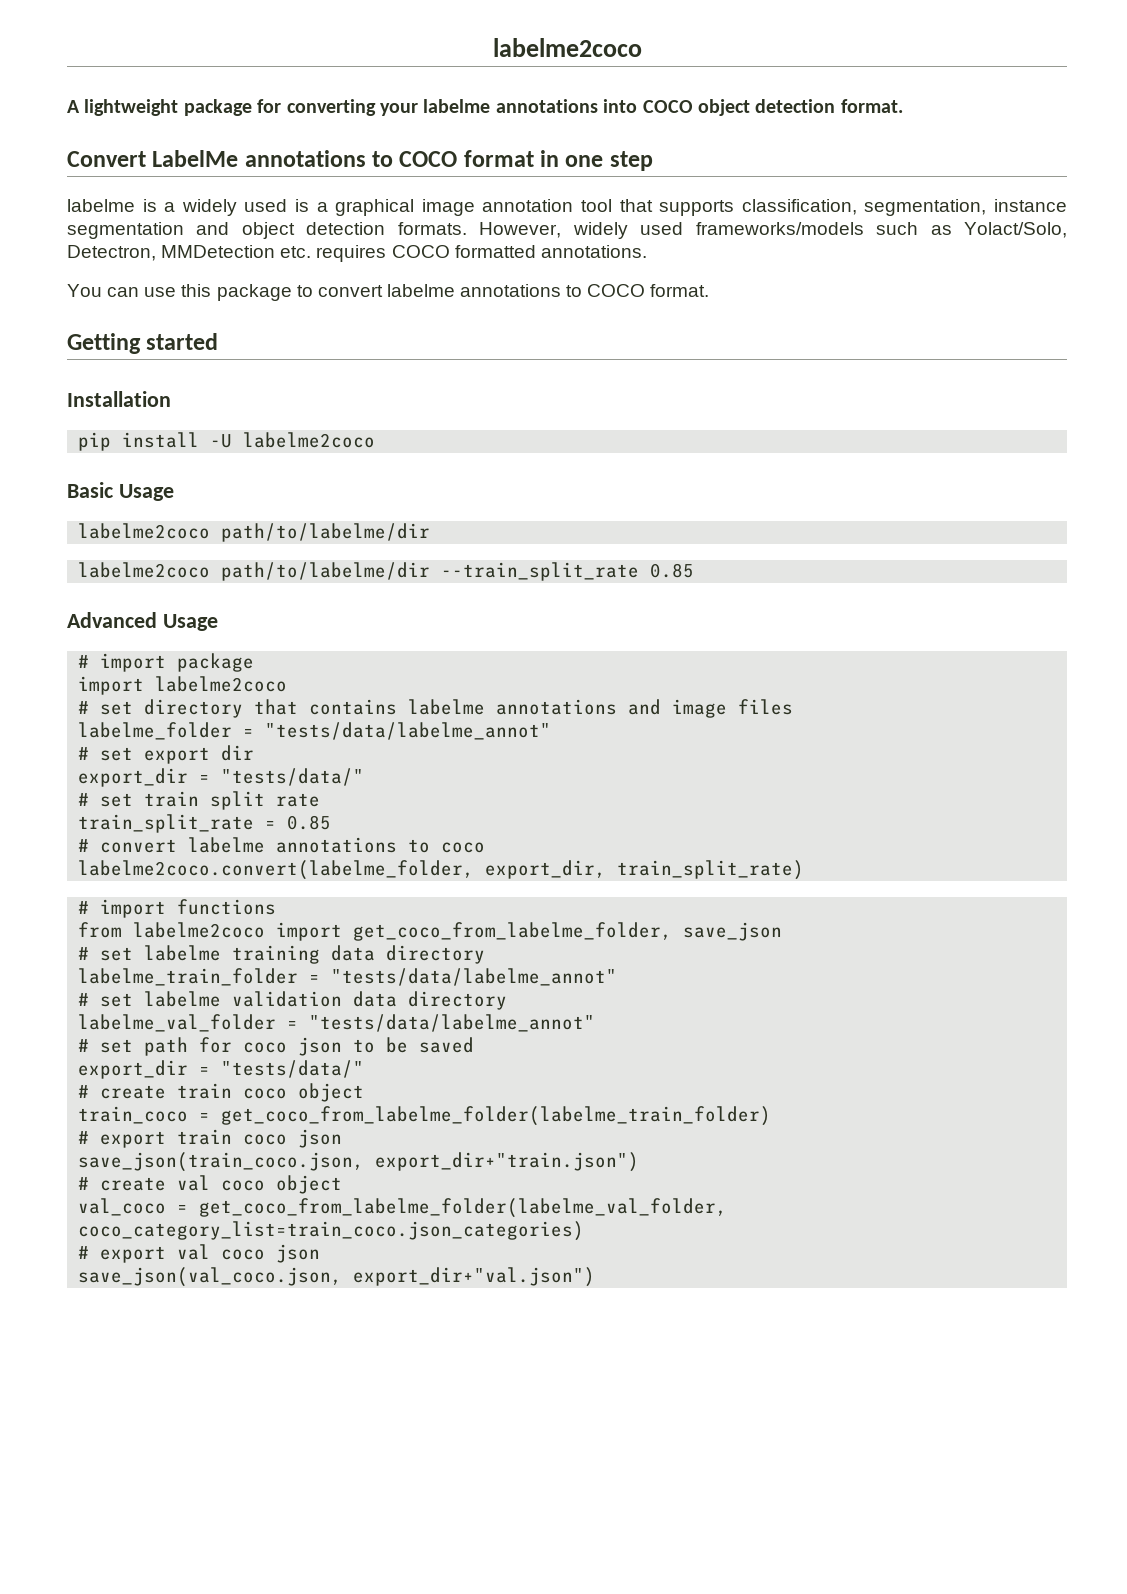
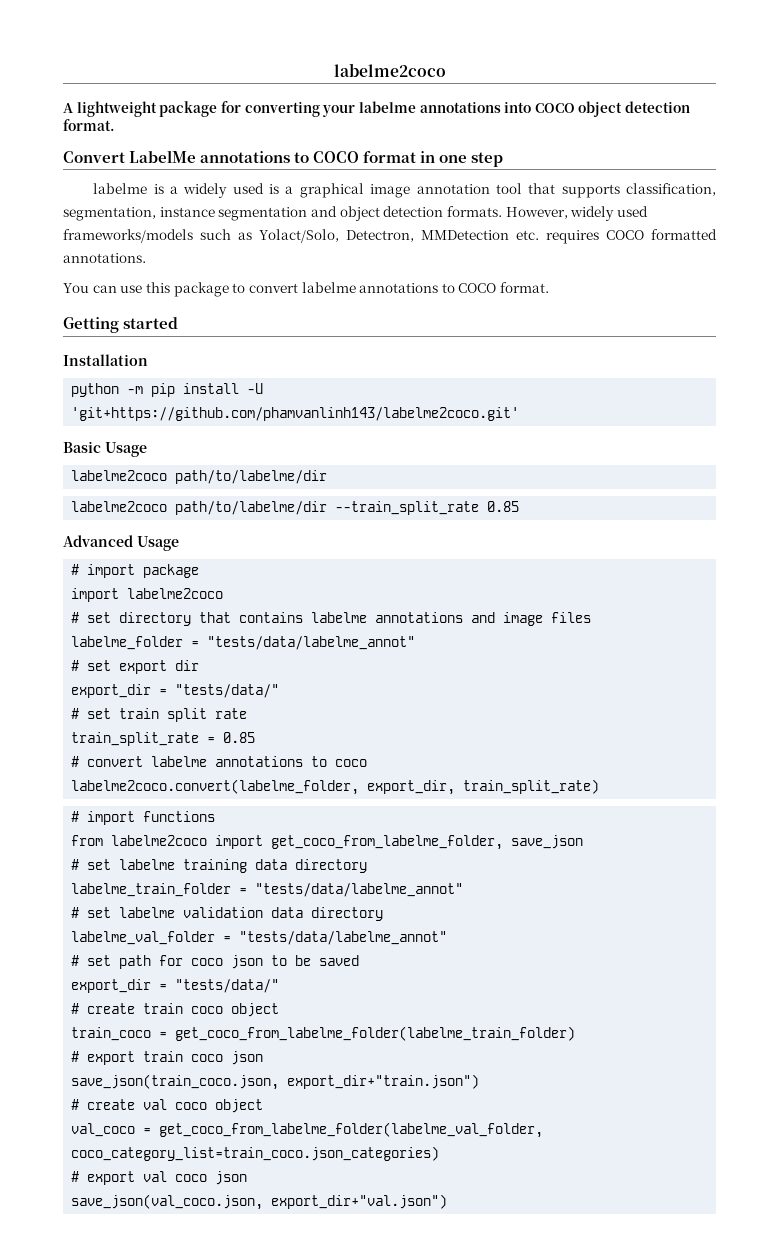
- pip install -U labelme2coco
+ python -m pip install -U 'git+https://github.com/phamvanlinh143/labelme2coco.git'

